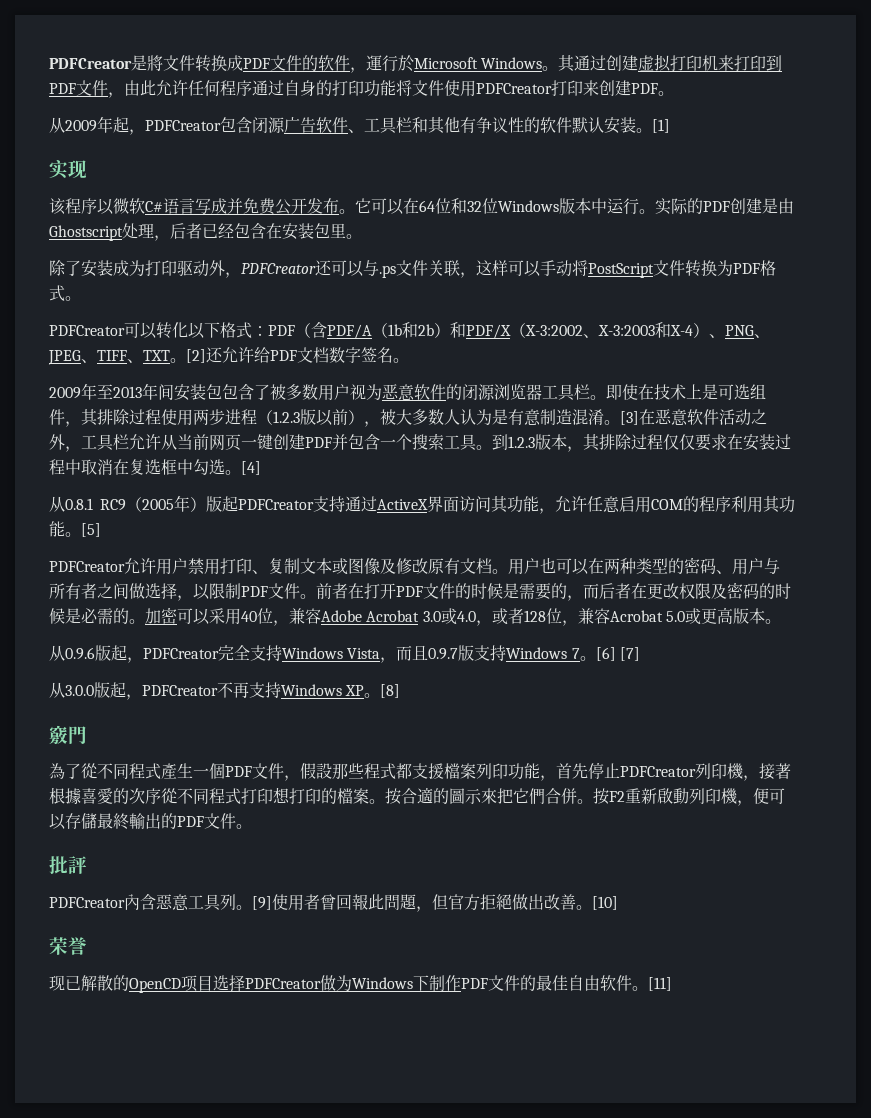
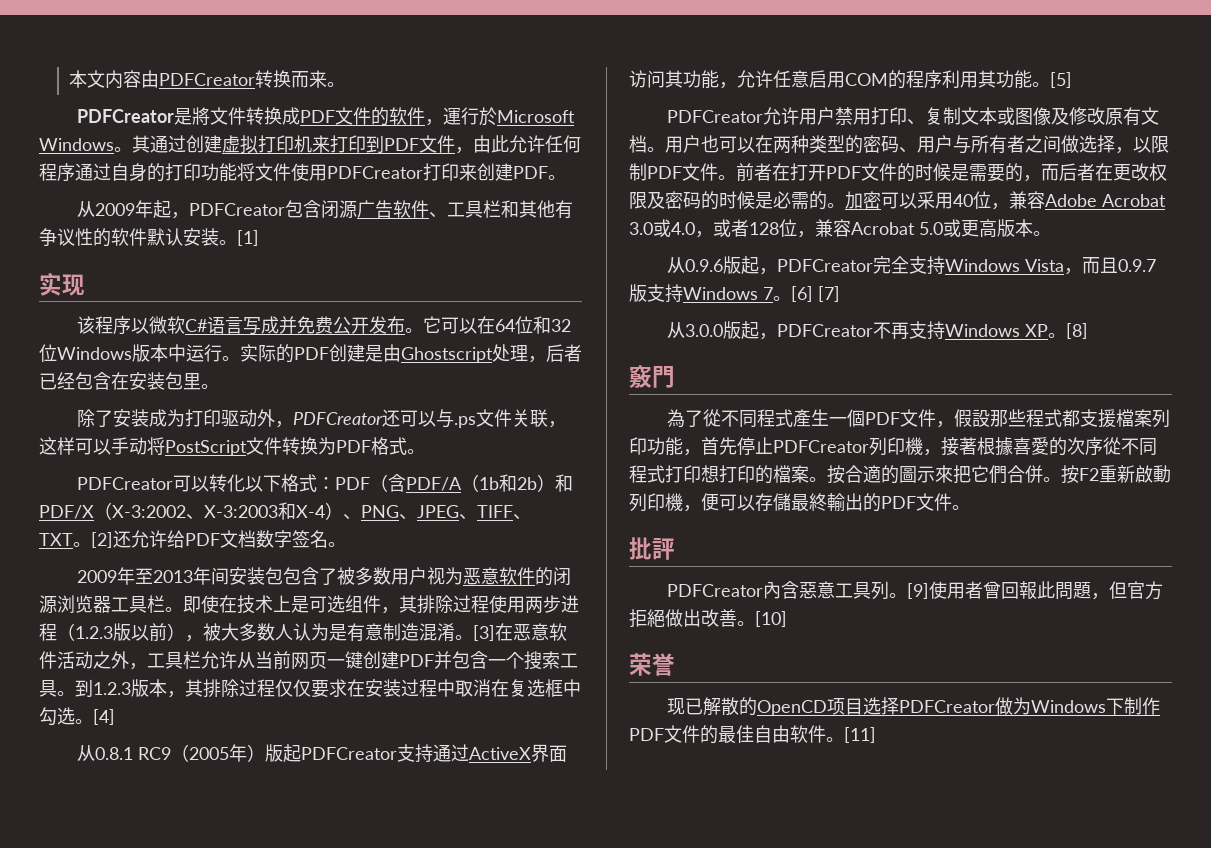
+ 本文内容由PDFCreator转换而来。

